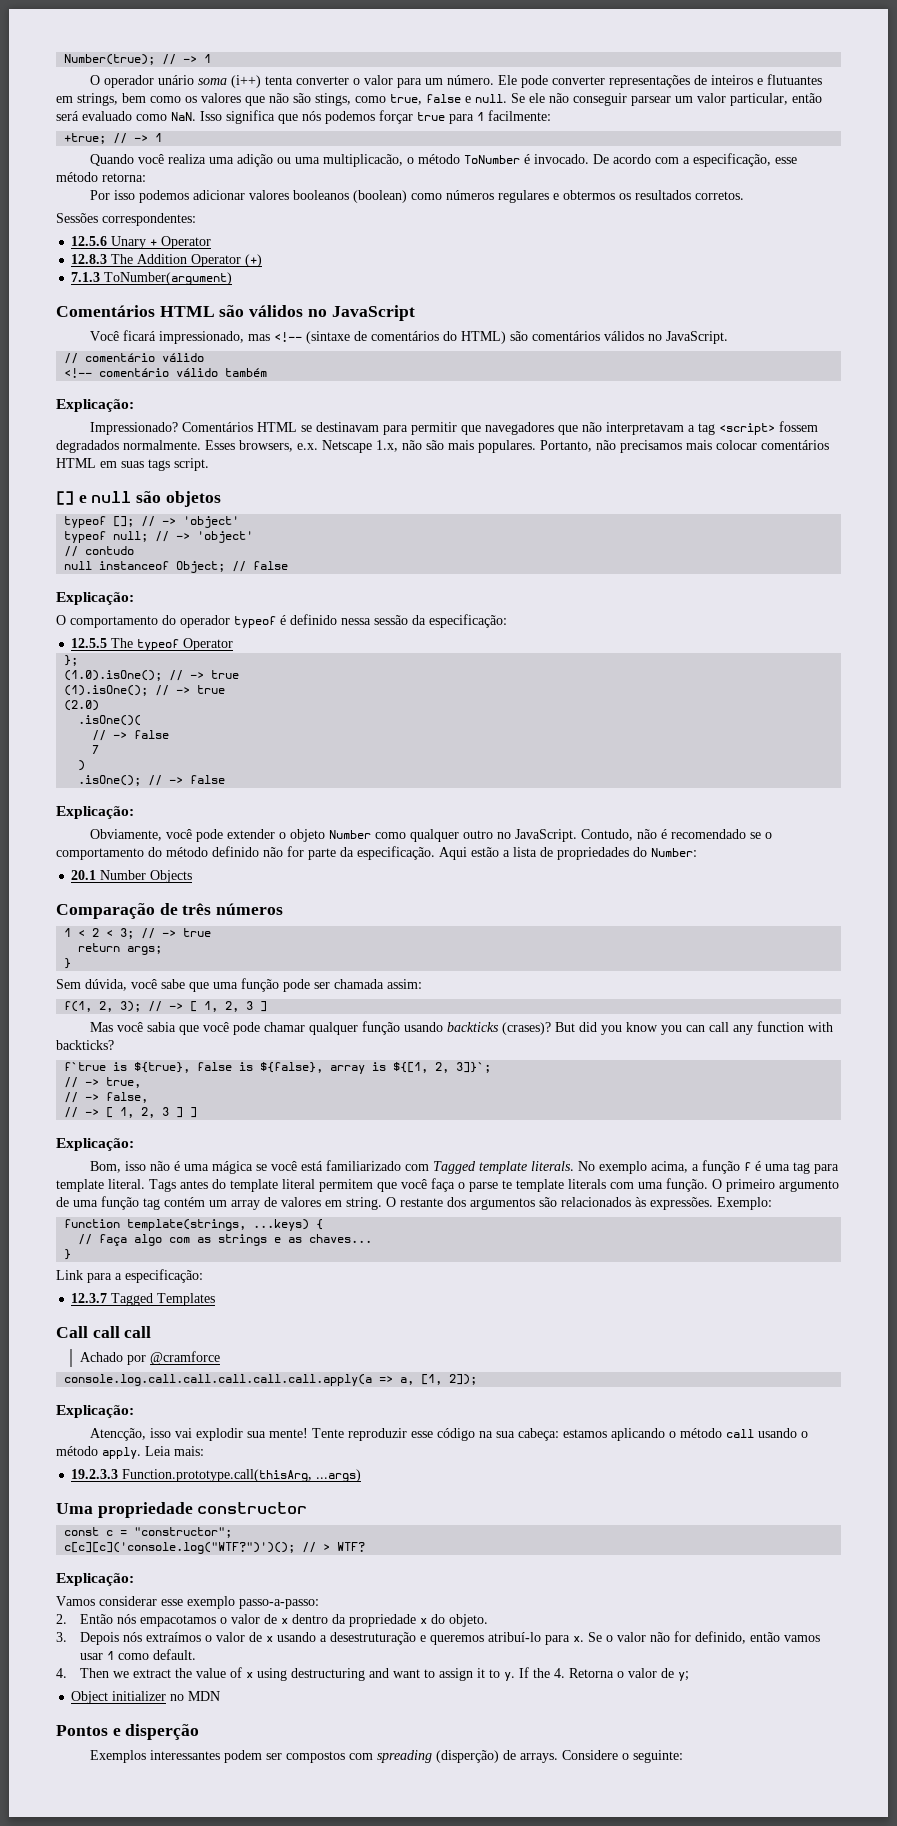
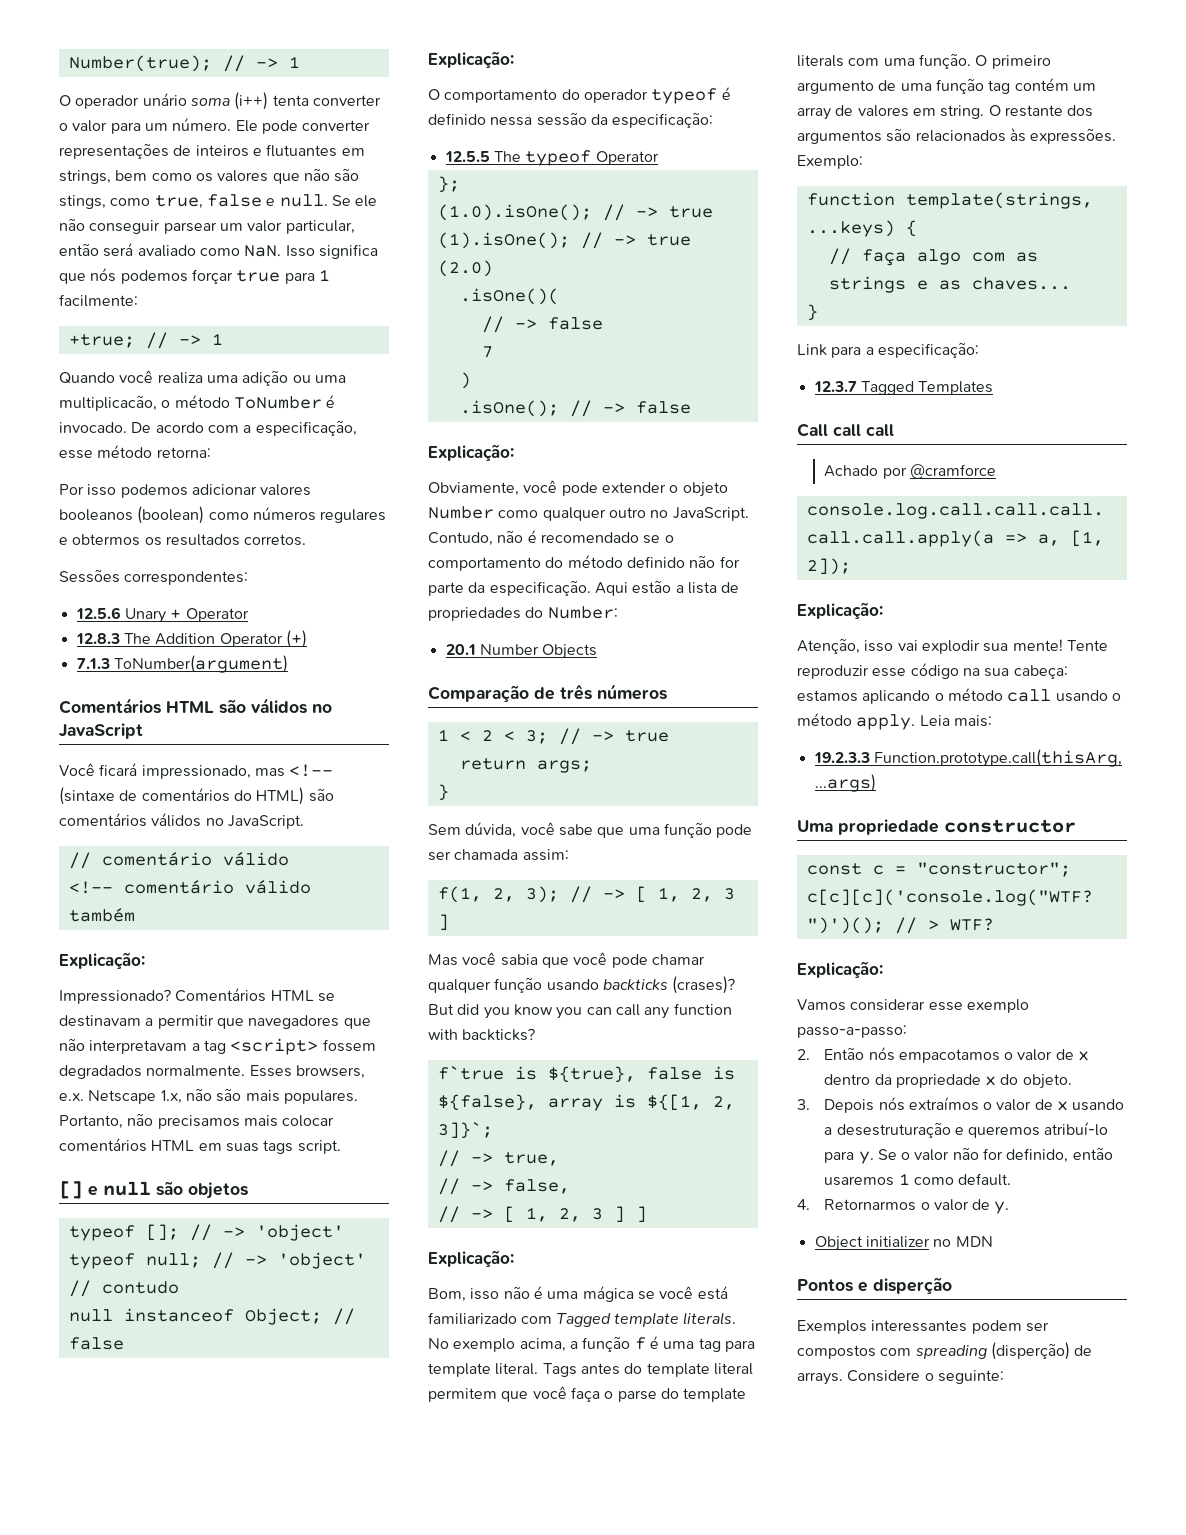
- Se ele não conseguir parsear um valor particular, então será evaluado como NaN. Isso significa que nós podemos forçar true para 1 facilmente:
+ Se ele não conseguir parsear um valor particular, então será avaliado como NaN. Isso significa que nós podemos forçar true para 1 facilmente:
- Comentários HTML se destinavam para permitir que navegadores que não interpretavam a tag <script> fossem degradados normalmente.
+ Comentários HTML se destinavam a permitir que navegadores que não interpretavam a tag <script> fossem degradados normalmente.
- Tags antes do template literal permitem que você faça o parse te template literals com uma função.
+ Tags antes do template literal permitem que você faça o parse do template literals com uma função.
- Atencção, isso vai explodir sua mente!
+ Atenção, isso vai explodir sua mente!
- 3. Depois nós extraímos o valor de x usando a desestruturação e queremos atribuí-lo para x.
+ 3. Depois nós extraímos o valor de x usando a desestruturação e queremos atribuí-lo para y.
- Se o valor não for definido, então vamos usar 1 como default.
+ Se o valor não for definido, então usaremos 1 como default.
- 4. Then we extract the value of x using destructuring and want to assign it to y. If the 4. Retorna o valor de y;
+ 4. Retornarmos o valor de y.

